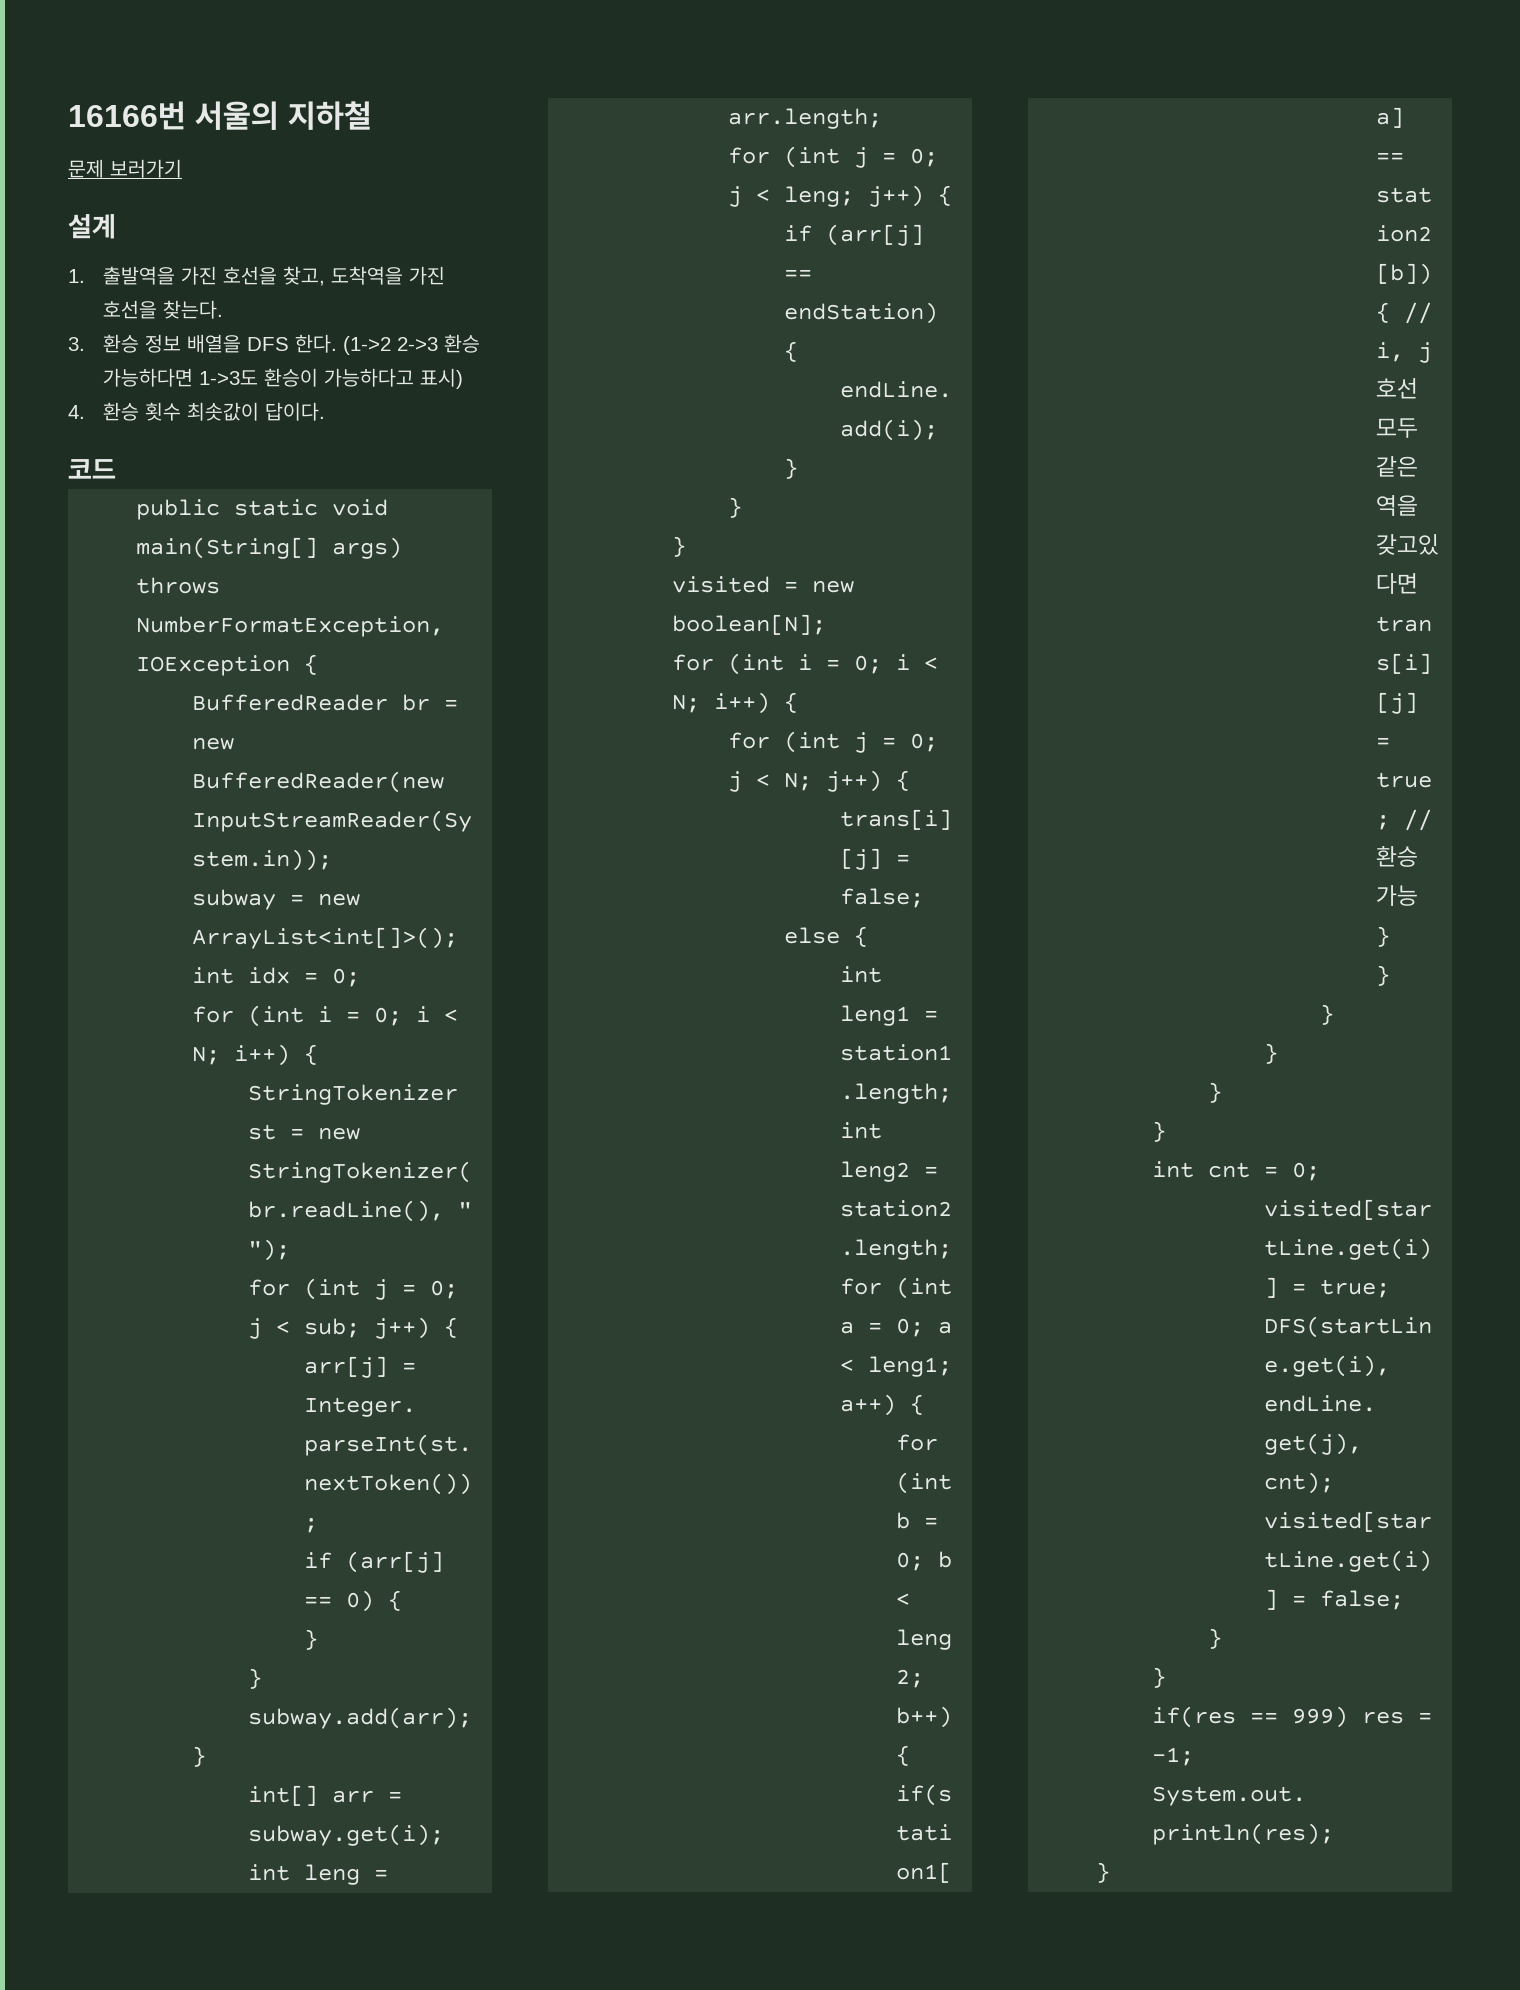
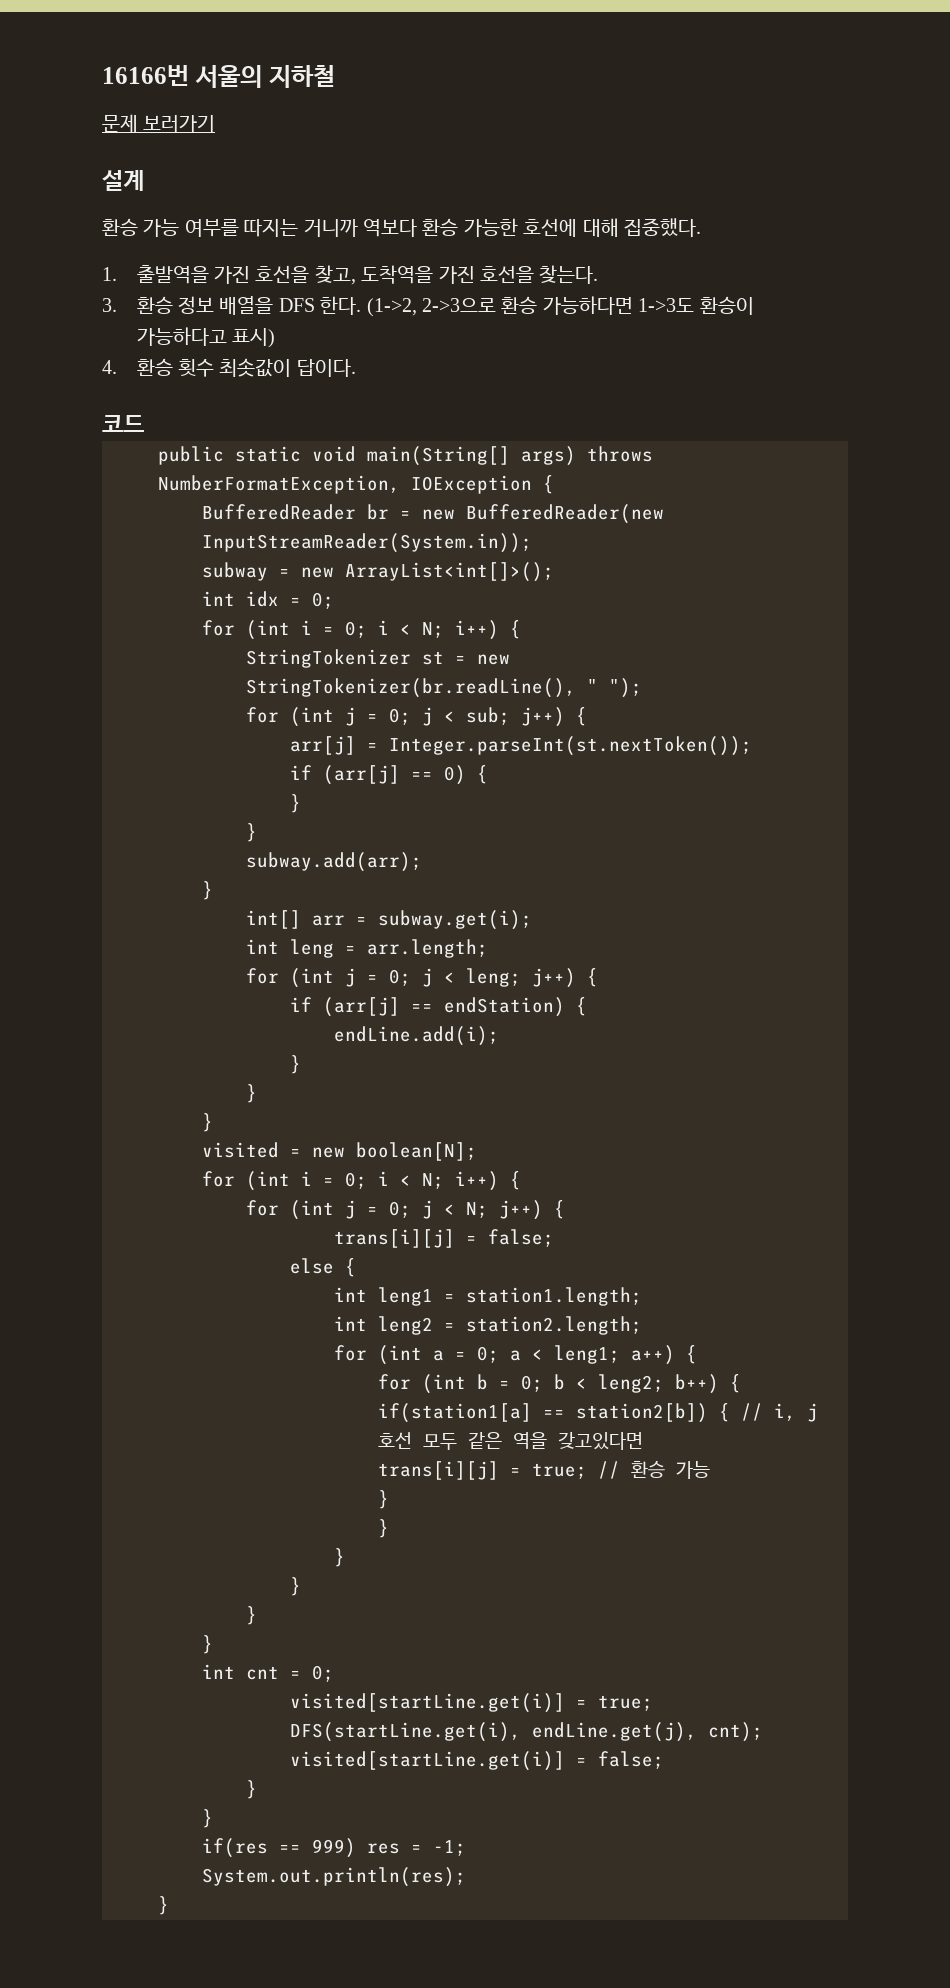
+ 환승 가능 여부를 따지는 거니까 역보다 환승 가능한 호선에 대해 집중했다.
- (1->2 2->3 환승 가능하다면 1->3도 환승이 가능하다고 표시)
+ (1->2, 2->3으로 환승 가능하다면 1->3도 환승이 가능하다고 표시)

